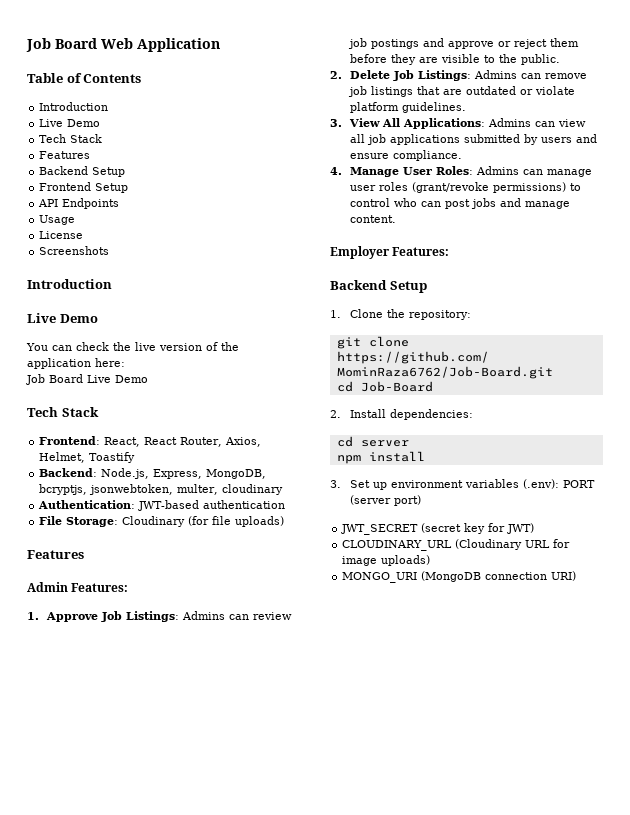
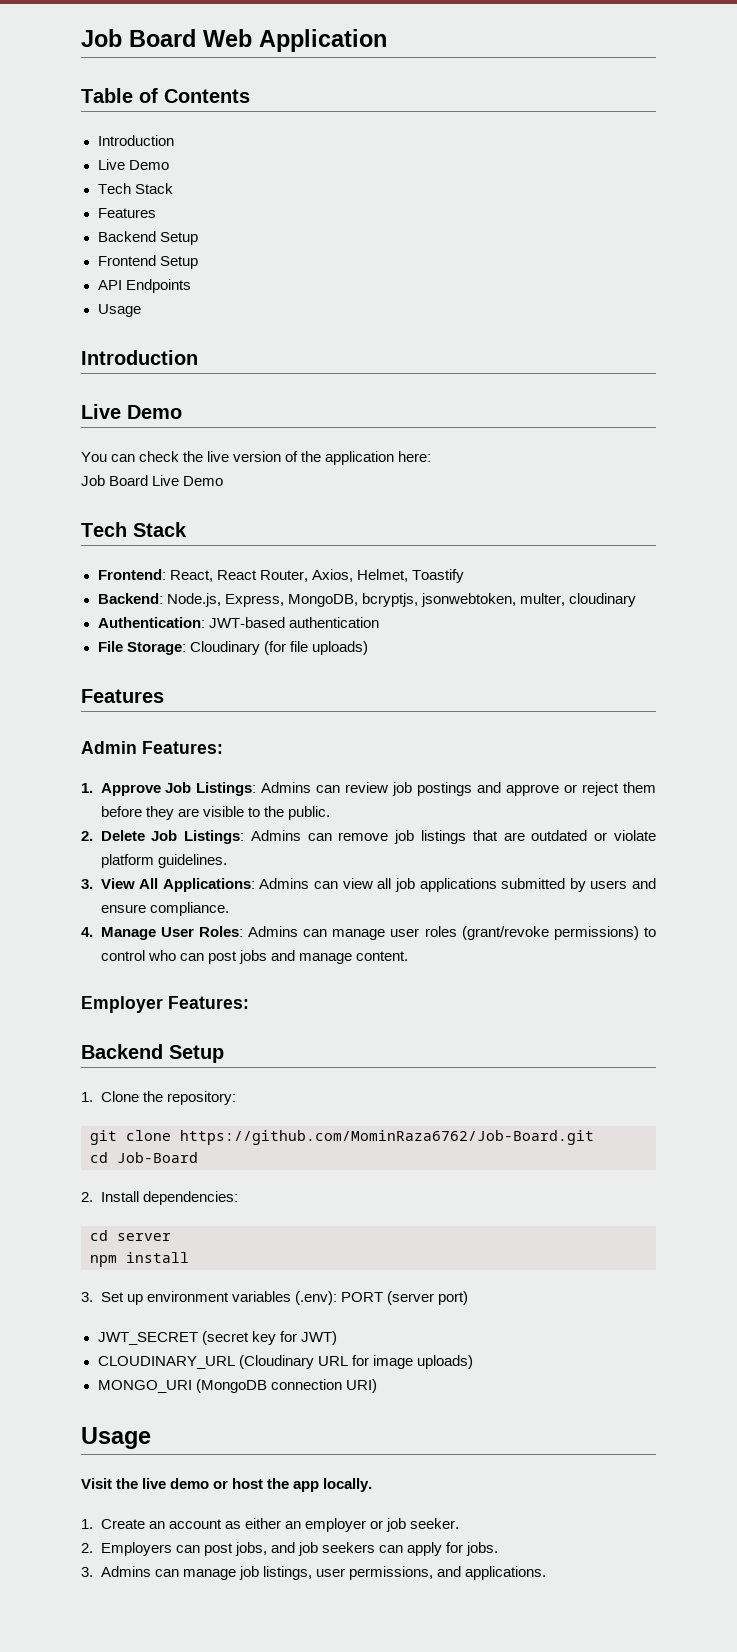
- License
- Screenshots
  MONGO_URI (MongoDB connection URI)
+ Usage
+ Visit the live demo or host the app locally.
+ 1. Create an account as either an employer or job seeker.
+ 2. Employers can post jobs, and job seekers can apply for jobs.
+ 3. Admins can manage job listings, user permissions, and applications.

